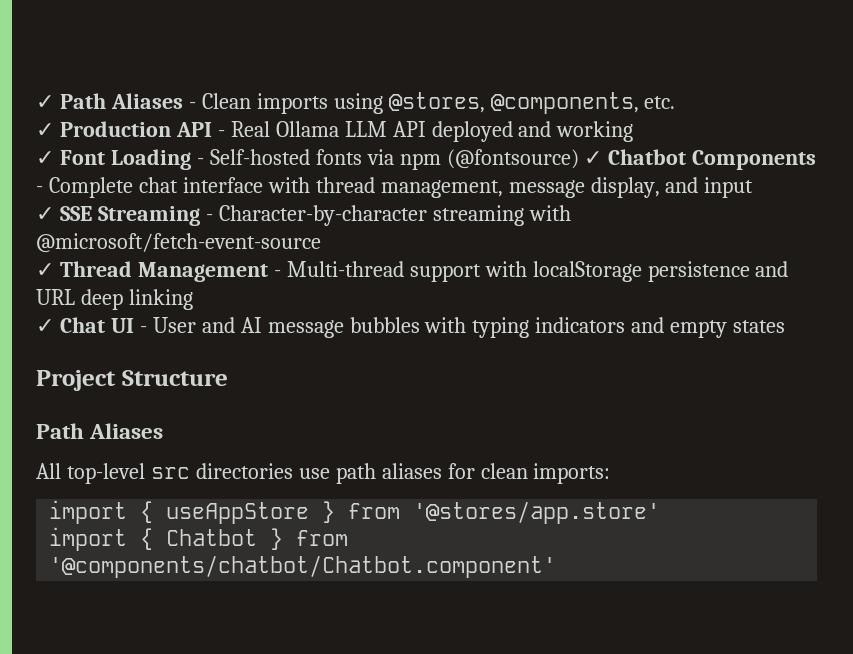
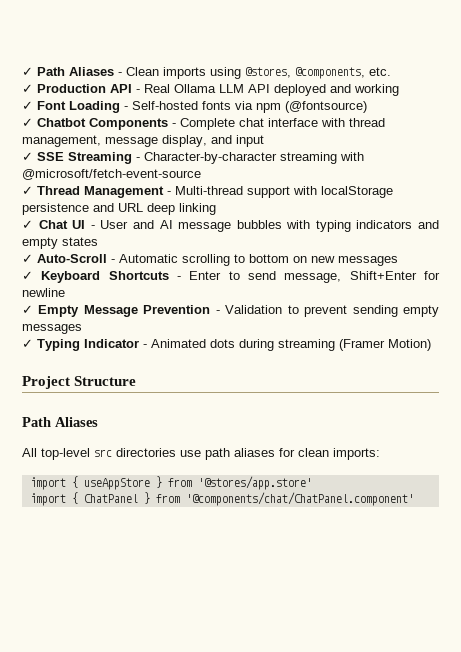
- ✓ Font Loading - Self-hosted fonts via npm (@fontsource) ✓ Chatbot Components - Complete chat interface with thread management, message display, and input
+ ✓ Font Loading - Self-hosted fonts via npm (@fontsource)
+ ✓ Chatbot Components - Complete chat interface with thread management, message display, and input
+ ✓ Auto-Scroll - Automatic scrolling to bottom on new messages
+ ✓ Keyboard Shortcuts - Enter to send message, Shift+Enter for newline
+ ✓ Empty Message Prevention - Validation to prevent sending empty messages
+ ✓ Typing Indicator - Animated dots during streaming (Framer Motion)
- import { Chatbot } from '@components/chatbot/Chatbot.component'
+ import { ChatPanel } from '@components/chat/ChatPanel.component'

